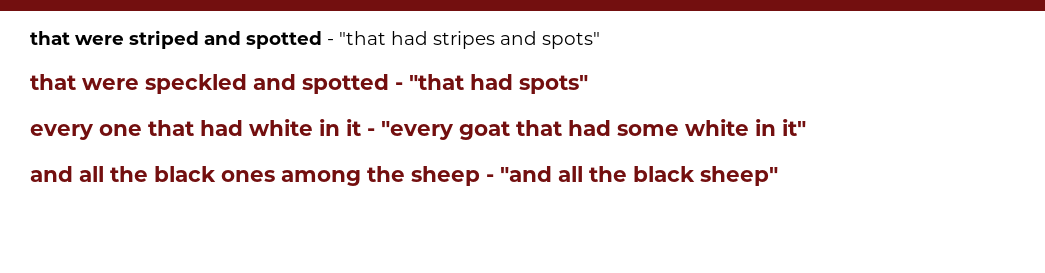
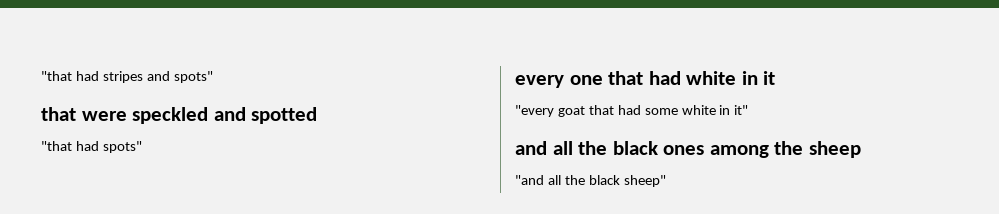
- that were striped and spotted - "that had stripes and spots"
+ "that had stripes and spots"
- that were speckled and spotted - "that had spots"
+ that were speckled and spotted
+ "that had spots"
- every one that had white in it - "every goat that had some white in it"
+ every one that had white in it
+ "every goat that had some white in it"
- and all the black ones among the sheep - "and all the black sheep"
+ and all the black ones among the sheep
+ "and all the black sheep"

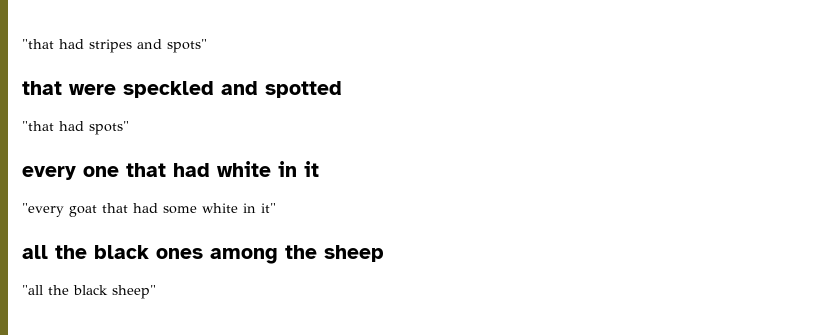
- and all the black ones among the sheep
+ all the black ones among the sheep
- "and all the black sheep"
+ "all the black sheep"

